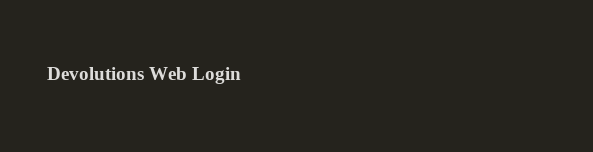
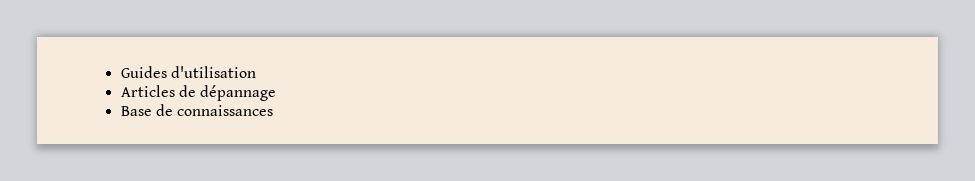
- Devolutions Web Login
+ Guides d'utilisation
+ Articles de dépannage
+ Base de connaissances

